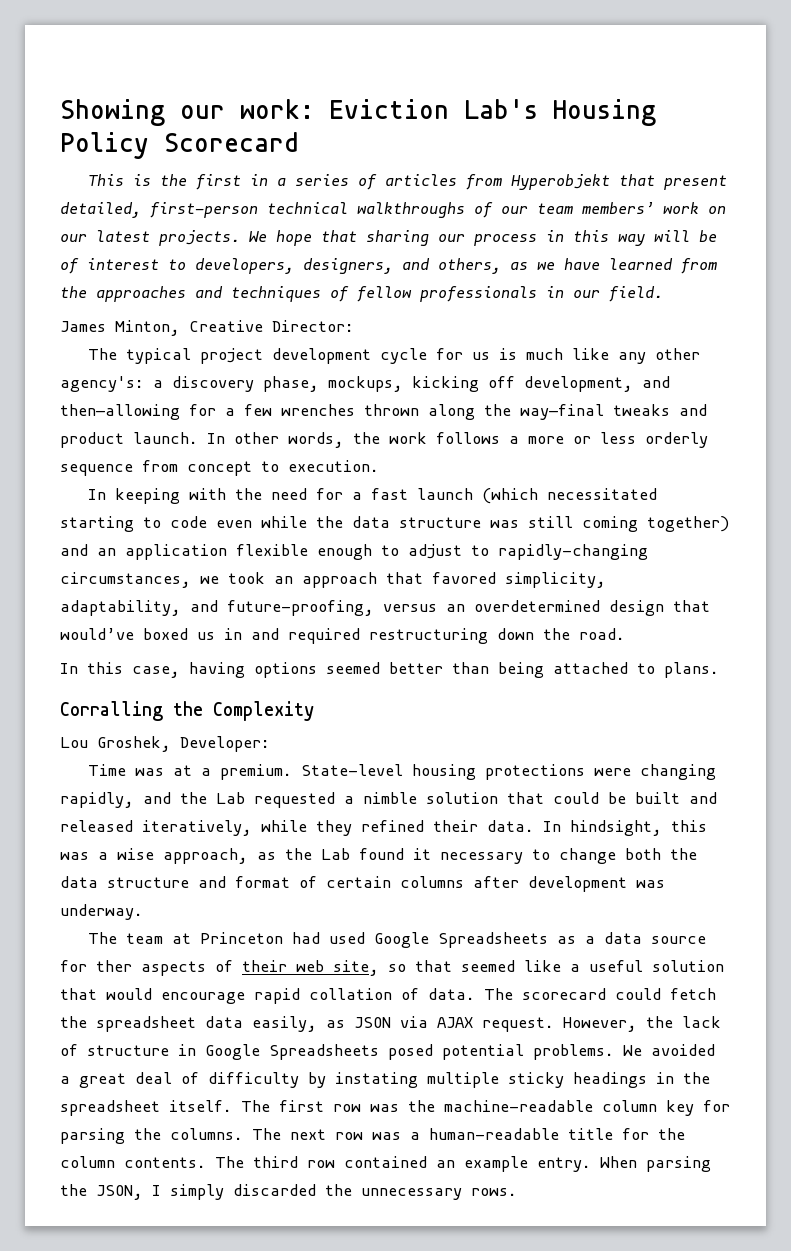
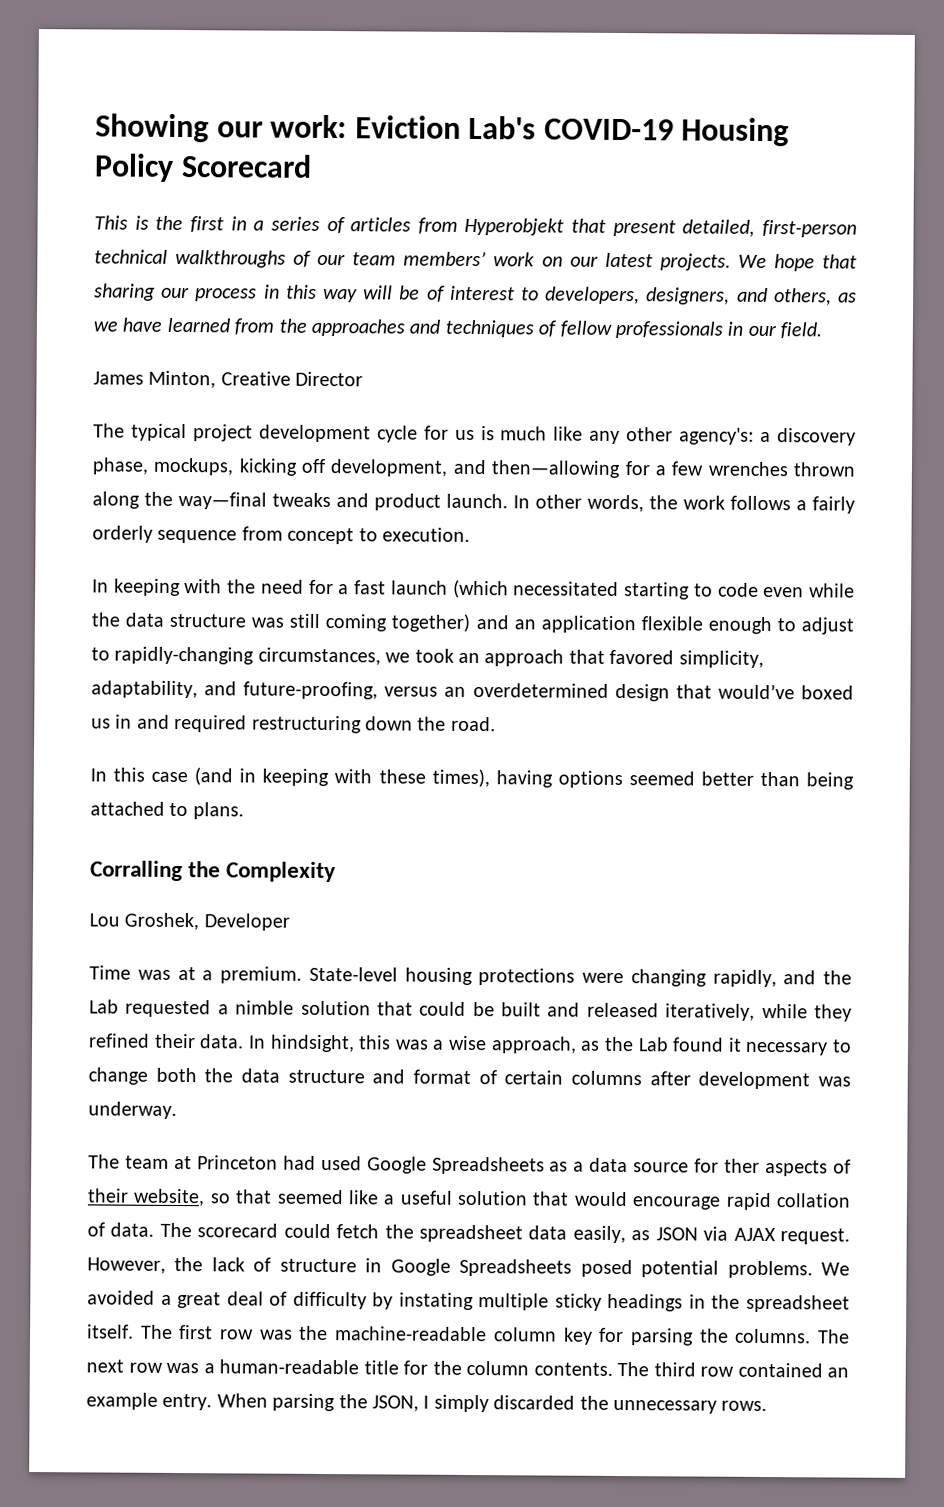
- Showing our work: Eviction Lab's Housing Policy Scorecard
+ Showing our work: Eviction Lab's COVID-19 Housing Policy Scorecard
- James Minton, Creative Director:
+ James Minton, Creative Director
- In other words, the work follows a more or less orderly sequence from concept to execution.
+ In other words, the work follows a fairly orderly sequence from concept to execution.
- In this case, having options seemed better than being attached to plans.
+ In this case (and in keeping with these times), having options seemed better than being attached to plans.
- Lou Groshek, Developer:
+ Lou Groshek, Developer
- The team at Princeton had used Google Spreadsheets as a data source for ther aspects of their web site, so that seemed like a useful solution that would encourage rapid collation of data.
+ The team at Princeton had used Google Spreadsheets as a data source for ther aspects of their website, so that seemed like a useful solution that would encourage rapid collation of data.

